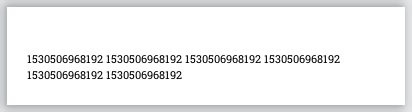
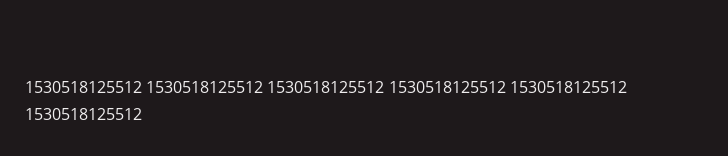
- 1530506968192 1530506968192 1530506968192 1530506968192 1530506968192 1530506968192
+ 1530518125512 1530518125512 1530518125512 1530518125512 1530518125512 1530518125512

